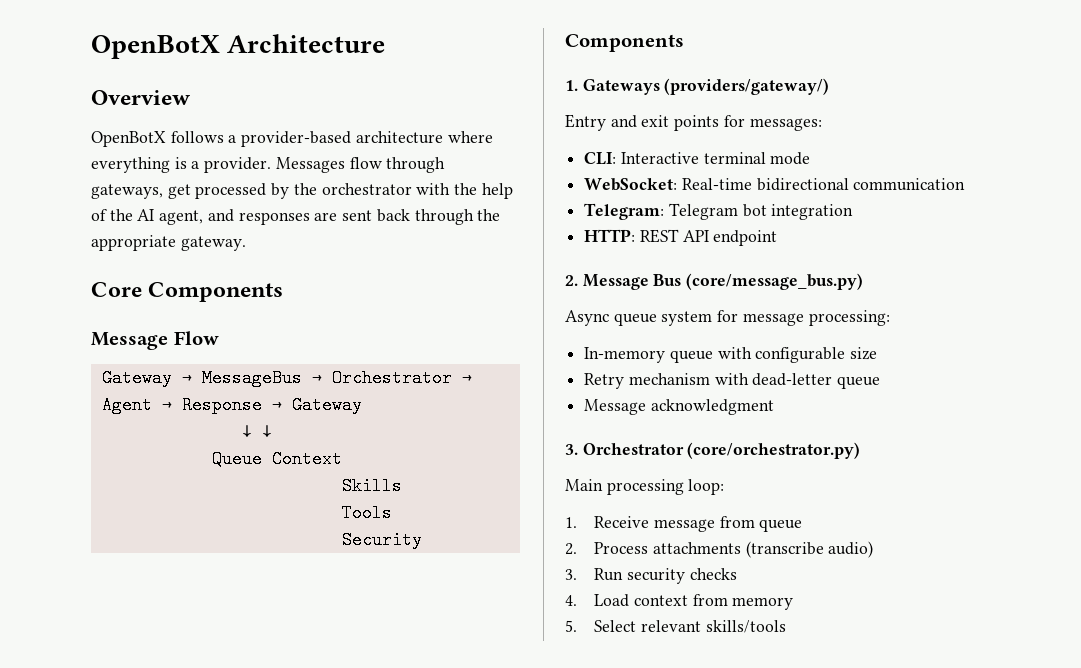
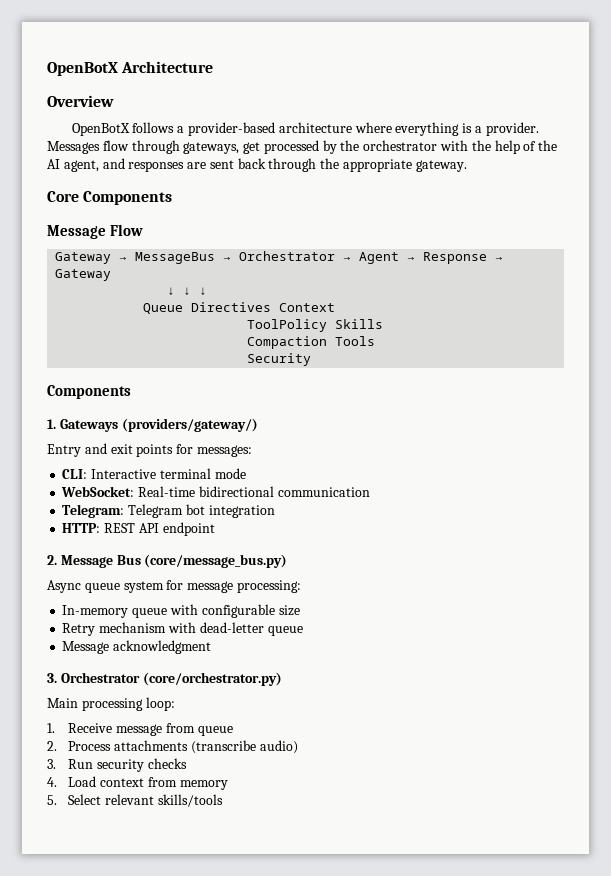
- ↓ ↓
+ ↓ ↓ ↓
- Queue Context
+ Queue Directives Context
- Skills
+ ToolPolicy Skills
- Tools
+ Compaction Tools

